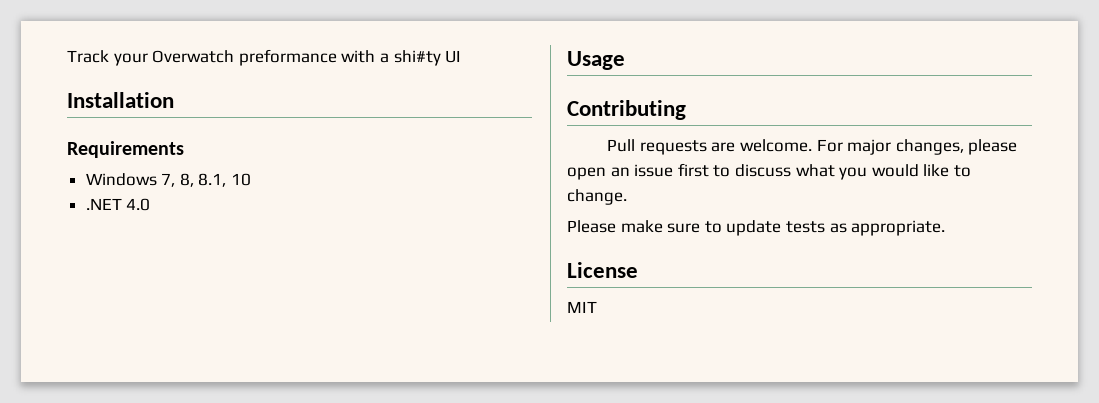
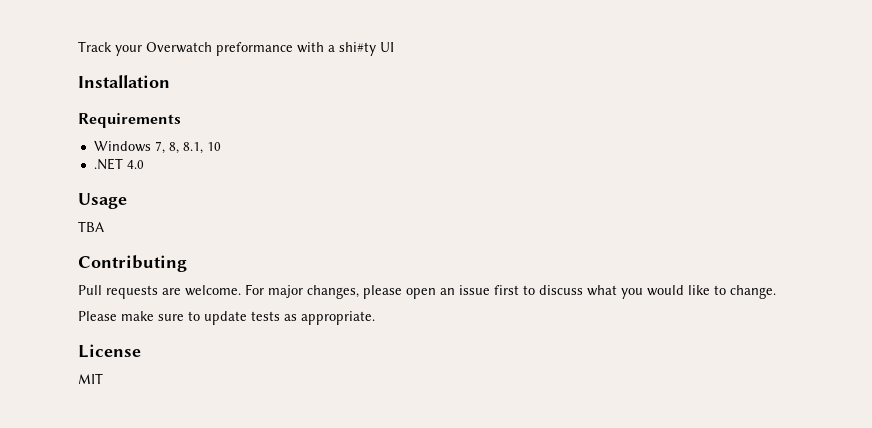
+ TBA

